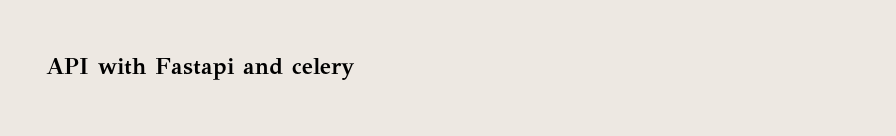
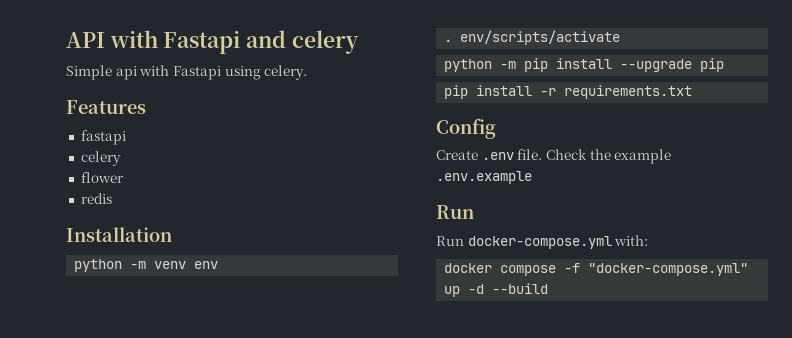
+ Simple api with Fastapi using celery.
+ Features
+ fastapi
+ celery
+ flower
+ redis
+ Installation
+ python -m venv env
+ . env/scripts/activate
+ python -m pip install --upgrade pip
+ pip install -r requirements.txt
+ Config
+ Create .env file. Check the example .env.example
+ Run
+ Run docker-compose.yml with:
+ docker compose -f "docker-compose.yml" up -d --build

